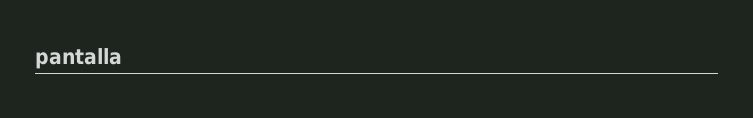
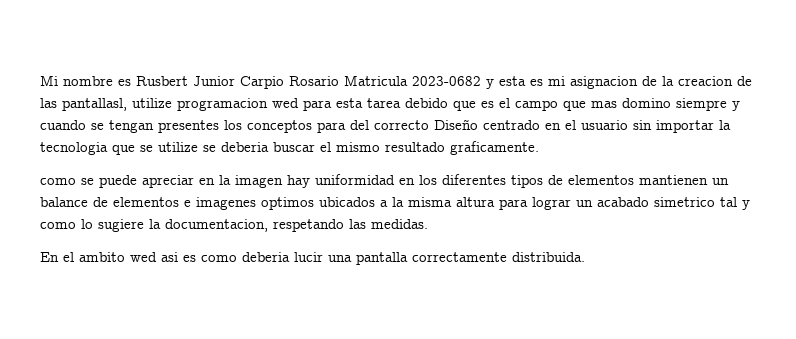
- pantalla
+ Mi nombre es Rusbert Junior Carpio Rosario Matricula 2023-0682 y esta es mi asignacion de la creacion de las pantallasl, utilize programacion wed para esta tarea debido que es el campo que mas domino siempre y cuando se tengan presentes los conceptos para del correcto Diseño centrado en el usuario sin importar la tecnologia que se utilize se deberia buscar el mismo resultado graficamente.
+ como se puede apreciar en la imagen hay uniformidad en los diferentes tipos de elementos mantienen un balance de elementos e imagenes optimos ubicados a la misma altura para lograr un acabado simetrico tal y como lo sugiere la documentacion, respetando las medidas.
+ En el ambito wed asi es como deberia lucir una pantalla correctamente distribuida.

